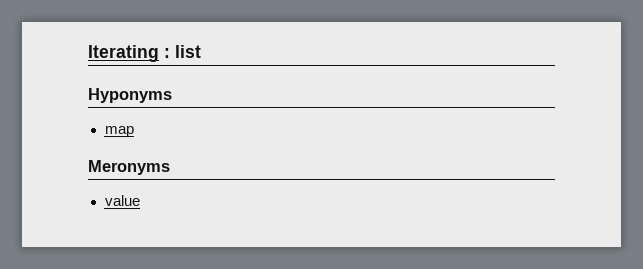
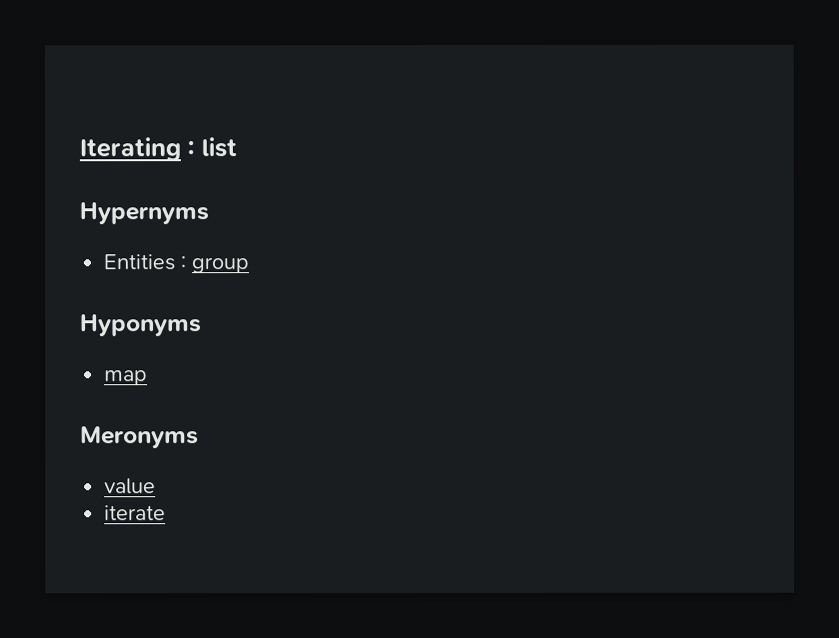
+ Hypernyms
+ Entities : group
+ iterate

